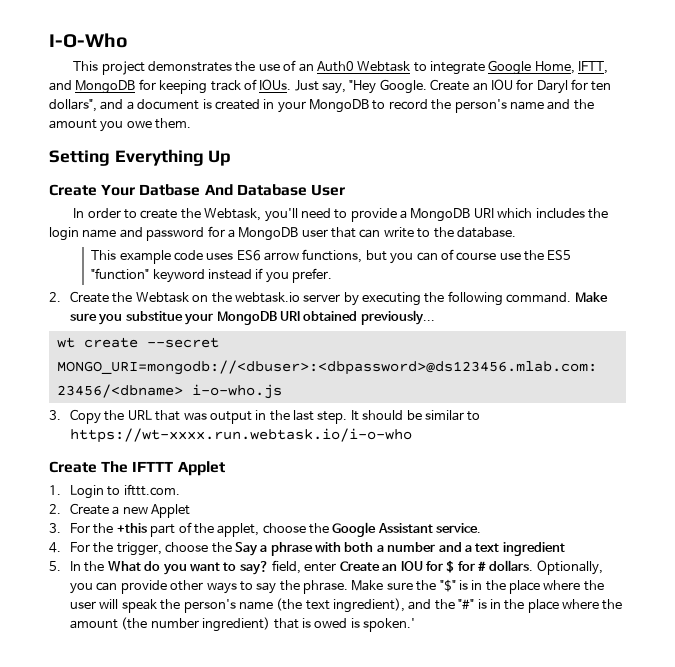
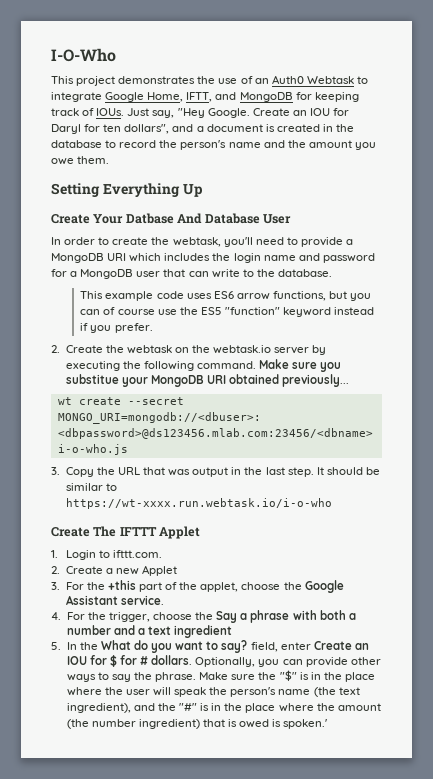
- Create an IOU for Daryl for ten dollars", and a document is created in your MongoDB to record the person's name and the amount you owe them.
+ Create an IOU for Daryl for ten dollars", and a document is created in the database to record the person's name and the amount you owe them.
- In order to create the Webtask, you'll need to provide a MongoDB URI which includes the login name and password for a MongoDB user that can write to the database.
+ In order to create the webtask, you'll need to provide a MongoDB URI which includes the login name and password for a MongoDB user that can write to the database.
- 2. Create the Webtask on the webtask.io server by executing the following command.
+ 2. Create the webtask on the webtask.io server by executing the following command.

